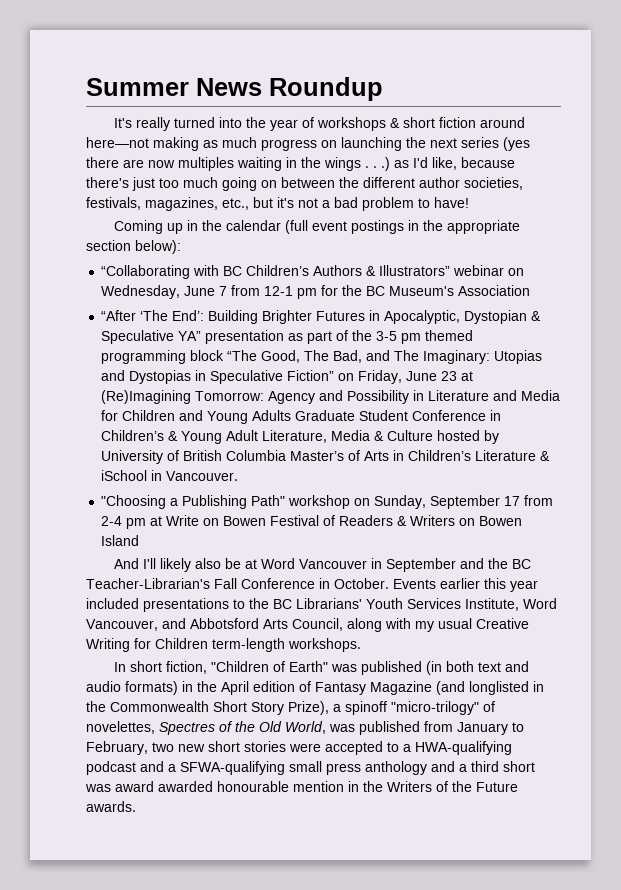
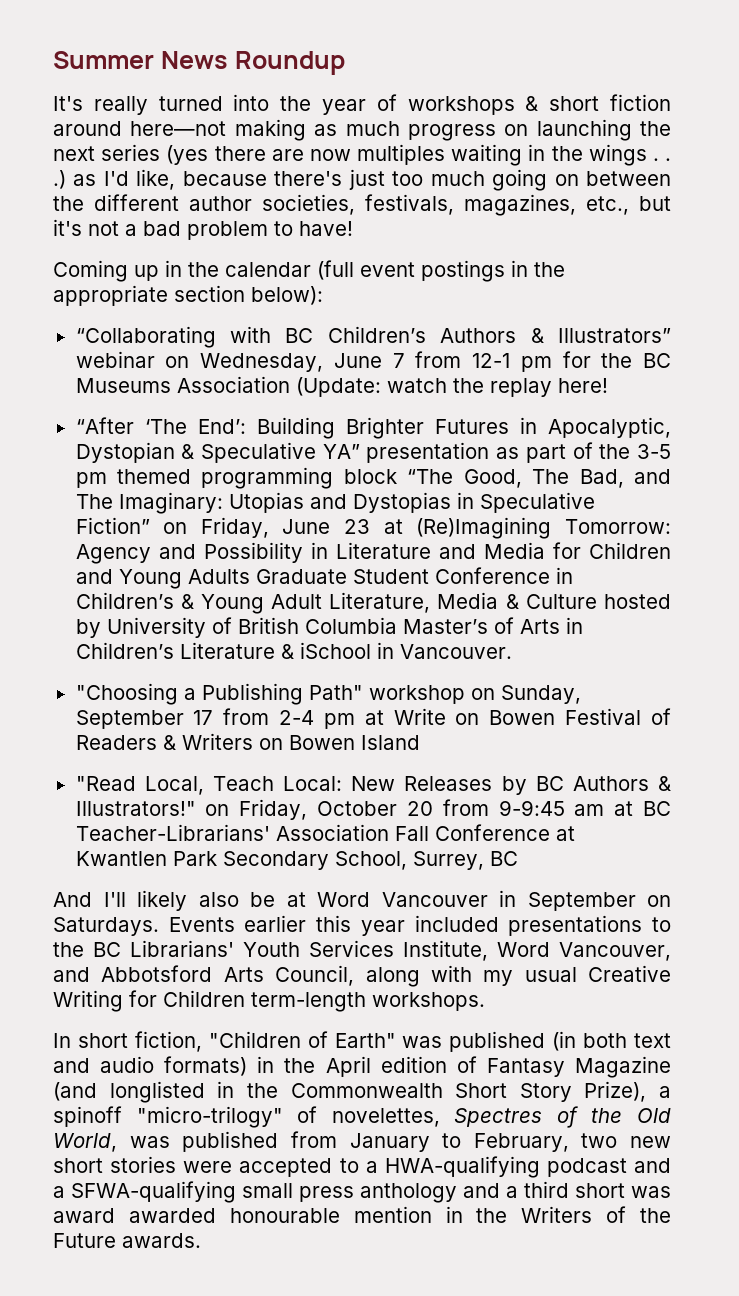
- “Collaborating with BC Children’s Authors & Illustrators” webinar on Wednesday, June 7 from 12-1 pm for the BC Museum's Association
+ “Collaborating with BC Children’s Authors & Illustrators” webinar on Wednesday, June 7 from 12-1 pm for the BC Museums Association (Update: watch the replay here!
+ "Read Local, Teach Local: New Releases by BC Authors & Illustrators!" on Friday, October 20 from 9-9:45 am at BC Teacher-Librarians' Association Fall Conference at Kwantlen Park Secondary School, Surrey, BC
- And I'll likely also be at Word Vancouver in September and the BC Teacher-Librarian's Fall Conference in October.
+ And I'll likely also be at Word Vancouver in September on Saturdays.

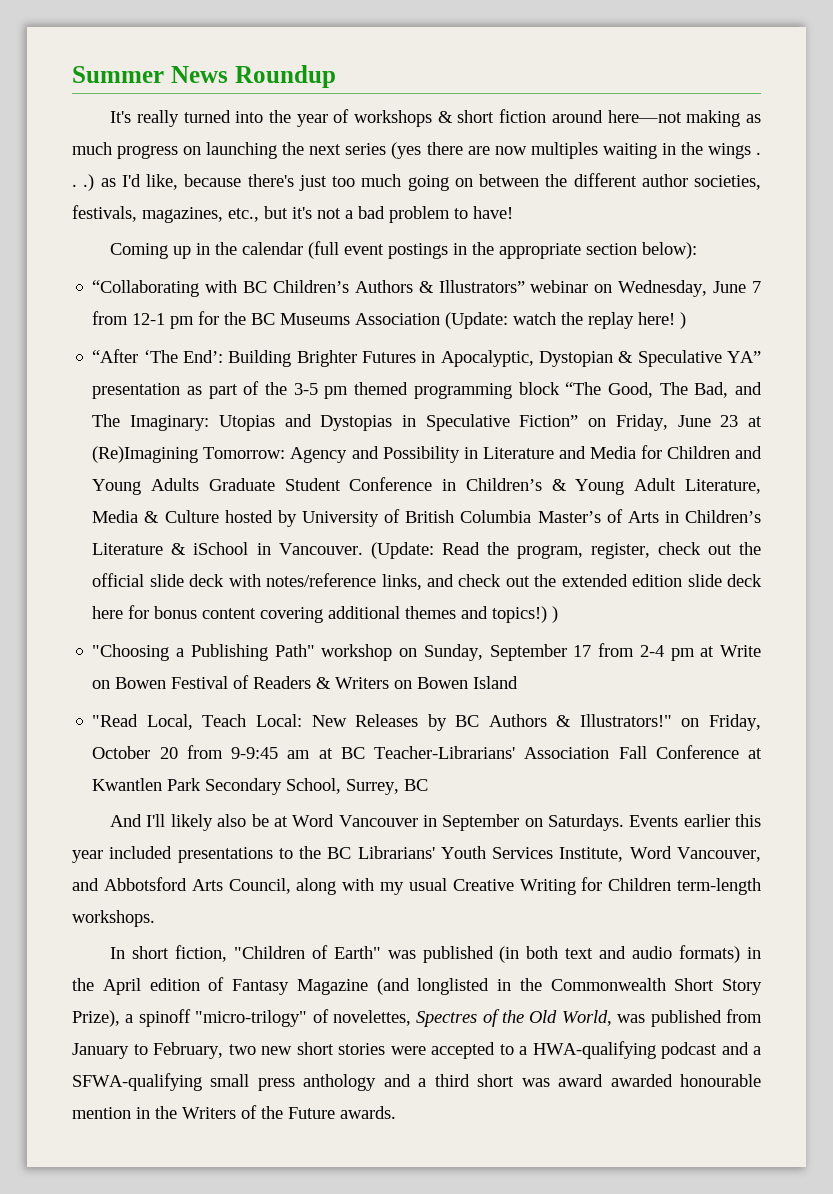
- “Collaborating with BC Children’s Authors & Illustrators” webinar on Wednesday, June 7 from 12-1 pm for the BC Museums Association (Update: watch the replay here!
+ “Collaborating with BC Children’s Authors & Illustrators” webinar on Wednesday, June 7 from 12-1 pm for the BC Museums Association (Update: watch the replay here! )
+ (Update: Read the program, register, check out the official slide deck with notes/reference links, and check out the extended edition slide deck here for bonus content covering additional themes and topics!) )

